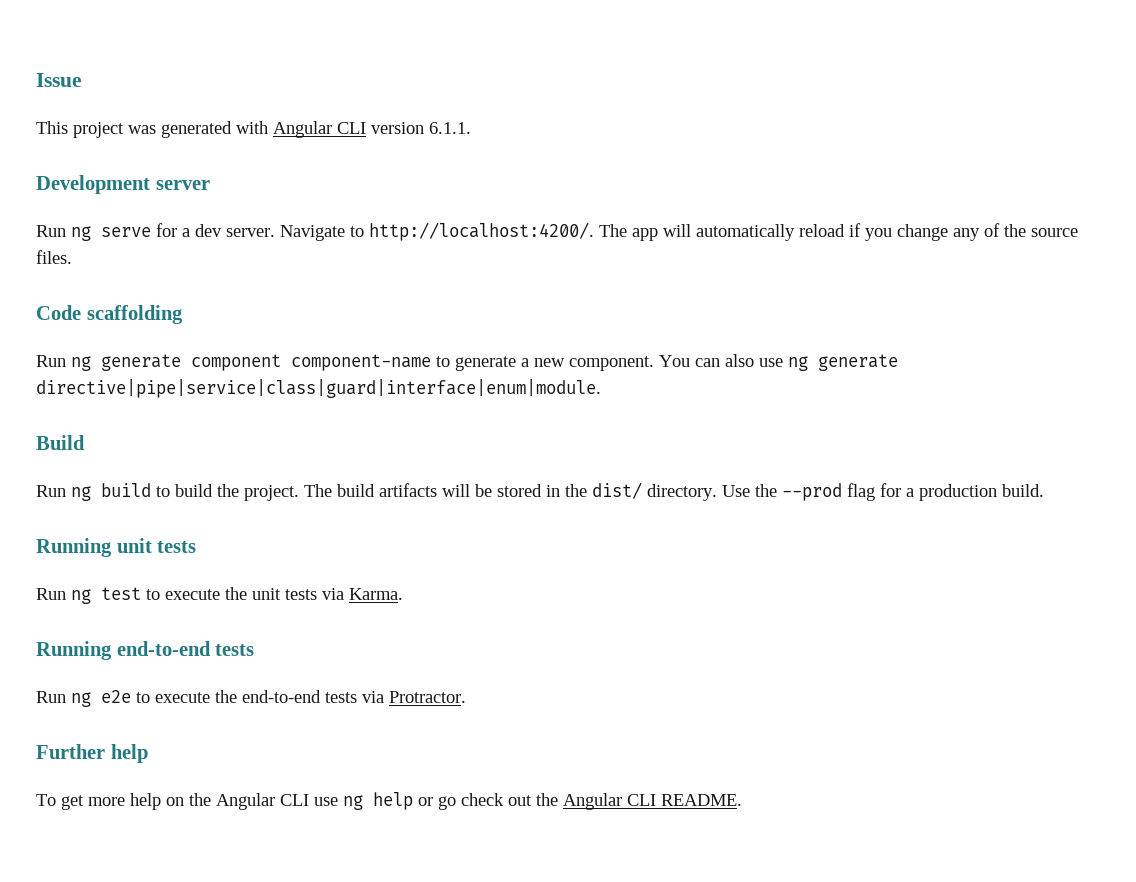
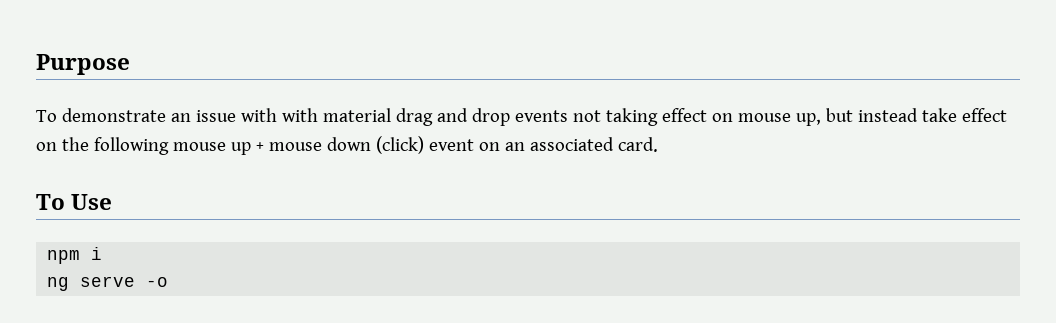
- Issue
- This project was generated with Angular CLI version 6.1.1.
- Development server
- Run ng serve for a dev server. Navigate to http://localhost:4200/. The app will automatically reload if you change any of the source files.
- Code scaffolding
- Run ng generate component component-name to generate a new component. You can also use ng generate directive|pipe|service|class|guard|interface|enum|module.
- Build
- Run ng build to build the project. The build artifacts will be stored in the dist/ directory. Use the --prod flag for a production build.
- Running unit tests
- Run ng test to execute the unit tests via Karma.
- Running end-to-end tests
- Run ng e2e to execute the end-to-end tests via Protractor.
- Further help
- To get more help on the Angular CLI use ng help or go check out the Angular CLI README.
+ Purpose
+ To demonstrate an issue with with material drag and drop events not taking effect on mouse up, but instead take effect on the following mouse up + mouse down (click) event on an associated card.
+ To Use
+ npm i
+ ng serve -o

